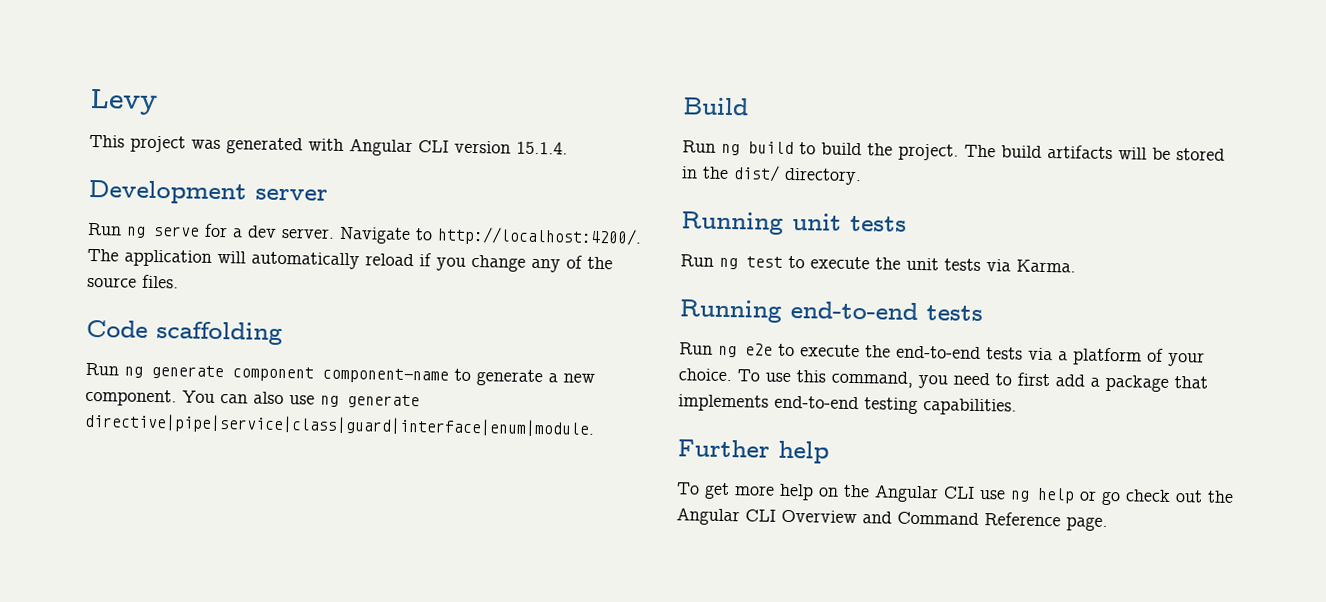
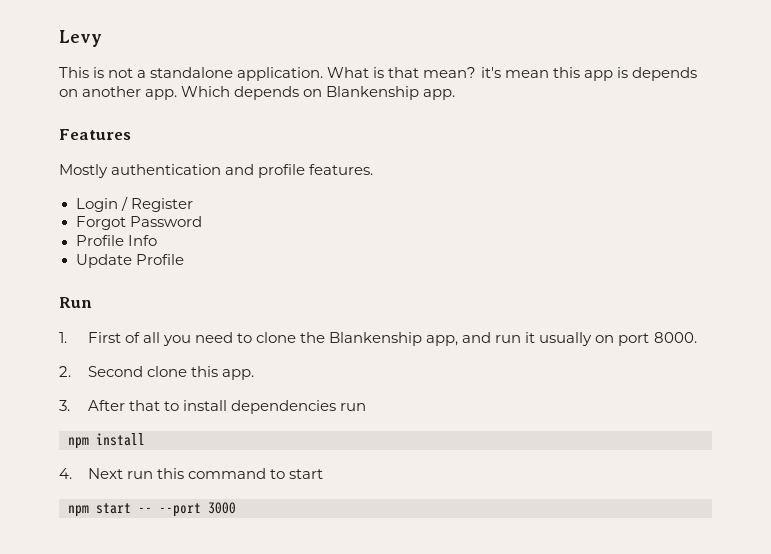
- This project was generated with Angular CLI version 15.1.4.
- Development server
- Run ng serve for a dev server. Navigate to http://localhost:4200/. The application will automatically reload if you change any of the source files.
- Code scaffolding
- Run ng generate component component-name to generate a new component. You can also use ng generate directive|pipe|service|class|guard|interface|enum|module.
- Build
- Run ng build to build the project. The build artifacts will be stored in the dist/ directory.
- Running unit tests
- Run ng test to execute the unit tests via Karma.
- Running end-to-end tests
- Run ng e2e to execute the end-to-end tests via a platform of your choice. To use this command, you need to first add a package that implements end-to-end testing capabilities.
- Further help
- To get more help on the Angular CLI use ng help or go check out the Angular CLI Overview and Command Reference page.
+ This is not a standalone application. What is that mean? it's mean this app is depends on another app. Which depends on Blankenship app.
+ Features
+ Mostly authentication and profile features.
+ Login / Register
+ Forgot Password
+ Profile Info
+ Update Profile
+ Run
+ 1. First of all you need to clone the Blankenship app, and run it usually on port 8000.
+ 2. Second clone this app.
+ 3. After that to install dependencies run
+ npm install
+ 4. Next run this command to start
+ npm start -- --port 3000

